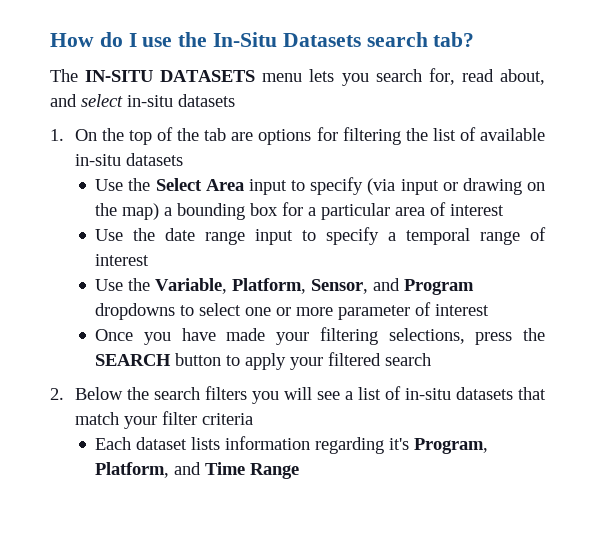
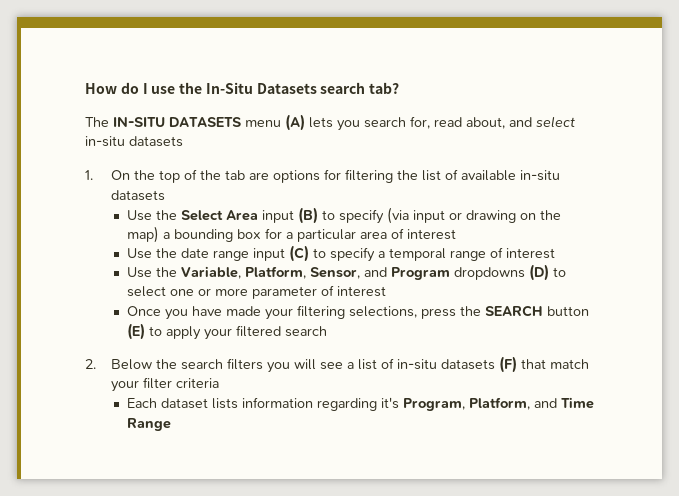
- The IN-SITU DATASETS menu lets you search for, read about, and select in-situ datasets
+ The IN-SITU DATASETS menu (A) lets you search for, read about, and select in-situ datasets
- Use the Select Area input to specify (via input or drawing on the map) a bounding box for a particular area of interest
+ Use the Select Area input (B) to specify (via input or drawing on the map) a bounding box for a particular area of interest
- Use the date range input to specify a temporal range of interest
+ Use the date range input (C) to specify a temporal range of interest
- Use the Variable, Platform, Sensor, and Program dropdowns to select one or more parameter of interest
+ Use the Variable, Platform, Sensor, and Program dropdowns (D) to select one or more parameter of interest
- Once you have made your filtering selections, press the SEARCH button to apply your filtered search
+ Once you have made your filtering selections, press the SEARCH button (E) to apply your filtered search
- 2. Below the search filters you will see a list of in-situ datasets that match your filter criteria
+ 2. Below the search filters you will see a list of in-situ datasets (F) that match your filter criteria

